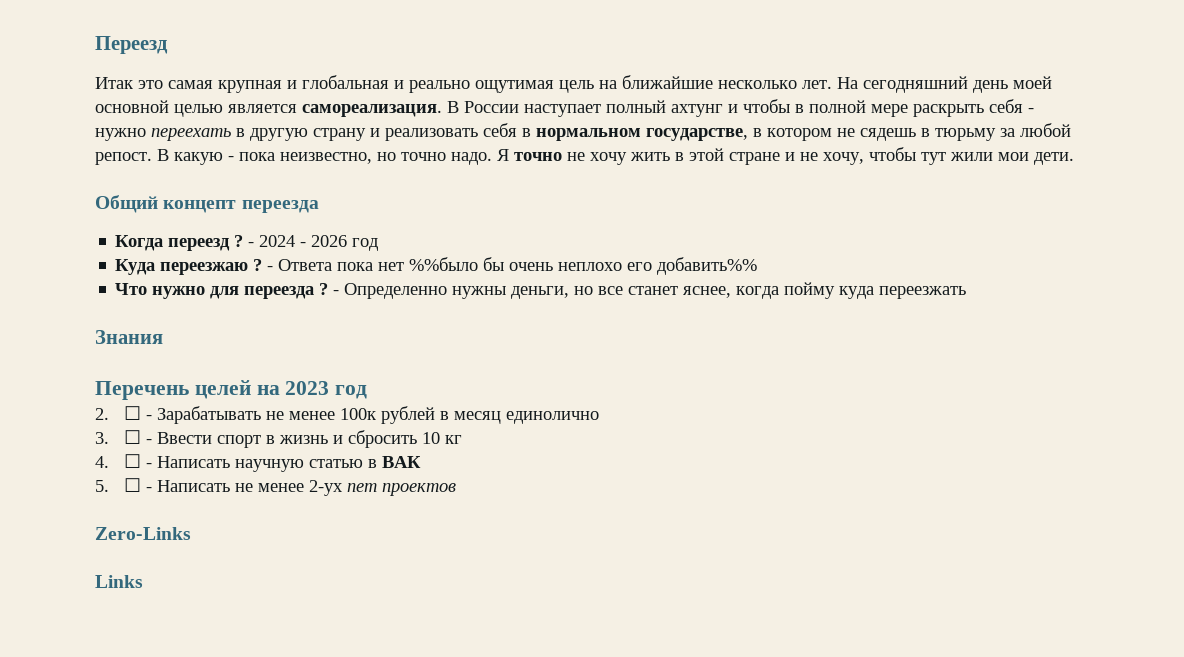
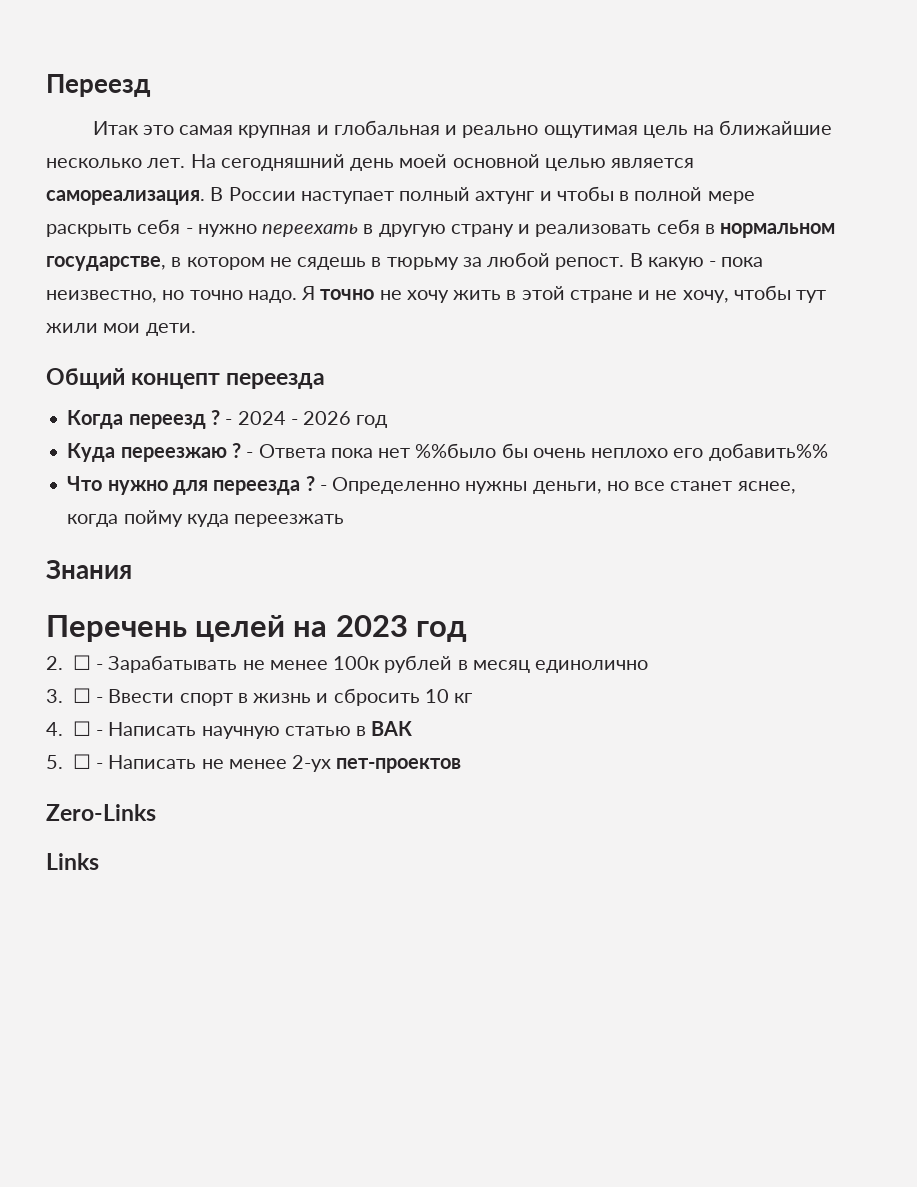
- 5. ☐ - Написать не менее 2-ух пет проектов
+ 5. ☐ - Написать не менее 2-ух пет-проектов

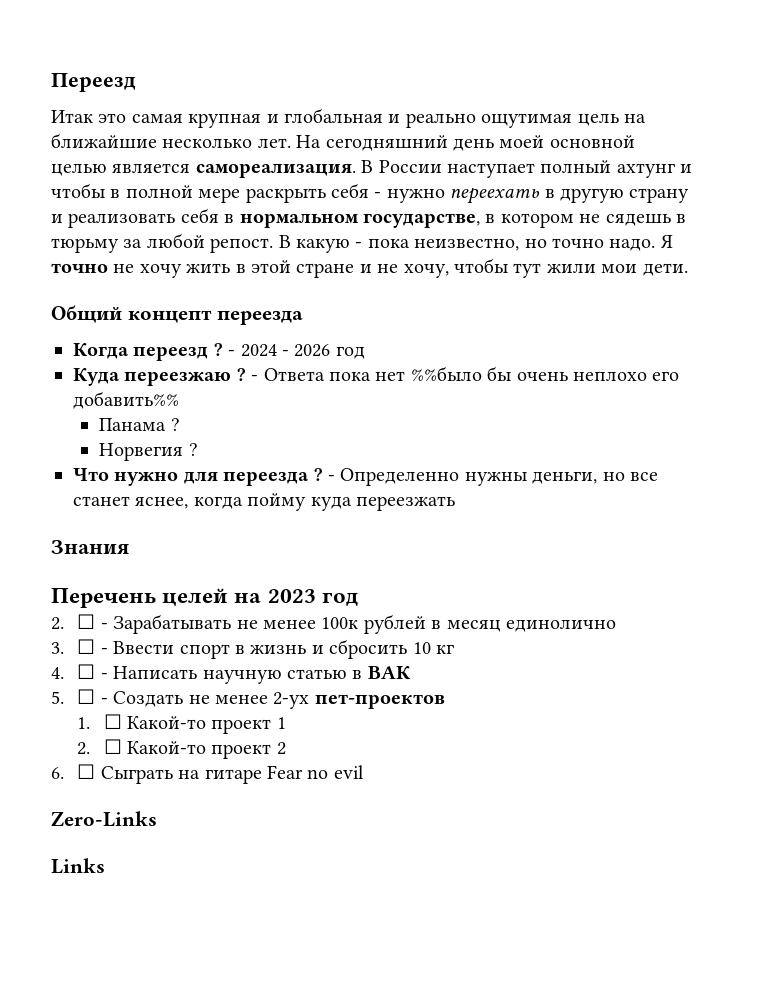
+ Панама ?
+ Норвегия ?
- 5. ☐ - Написать не менее 2-ух пет-проектов
+ 5. ☐ - Создать не менее 2-ух пет-проектов
+ 1. ☐ Какой-то проект 1
+ 2. ☐ Какой-то проект 2
+ 6. ☐ Сыграть на гитаре Fear no evil

